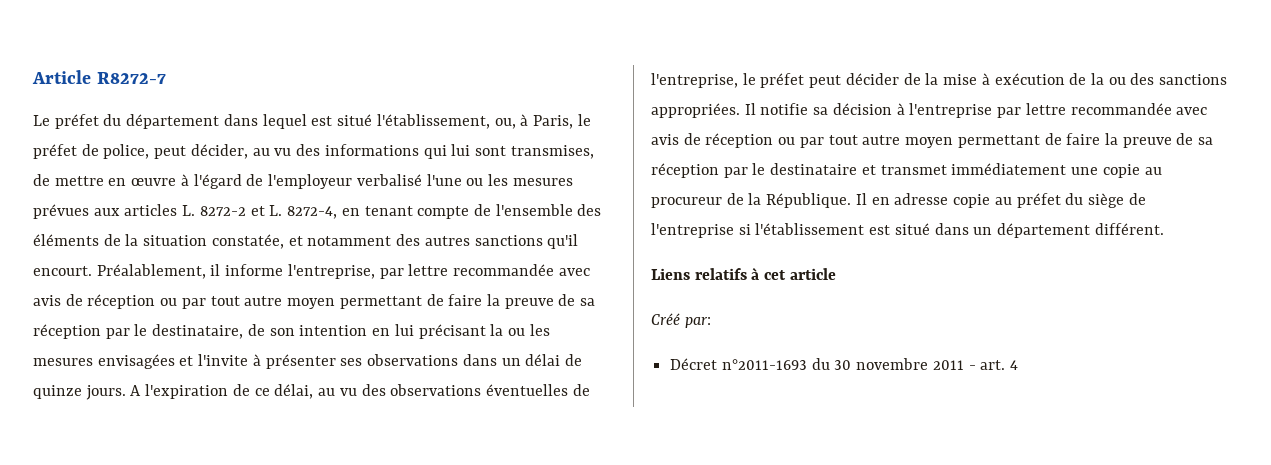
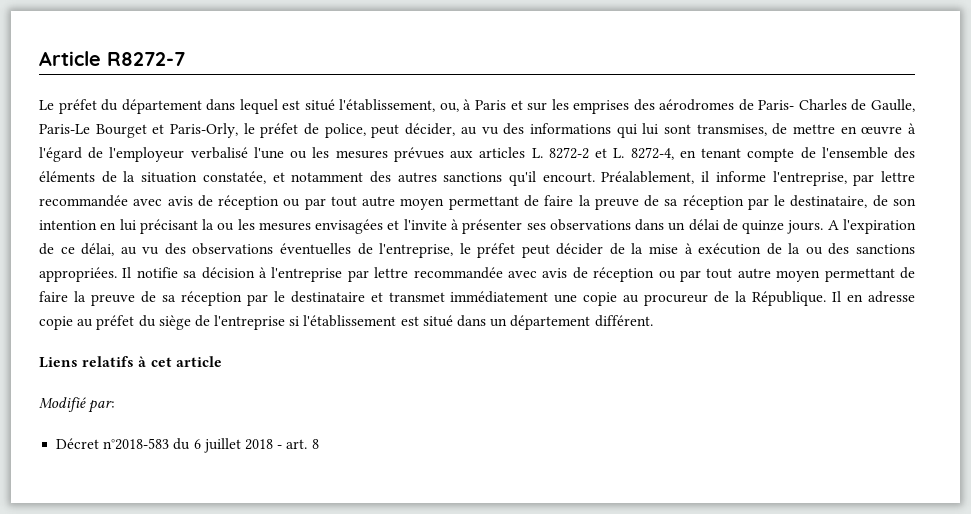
- Le préfet du département dans lequel est situé l'établissement, ou, à Paris, le préfet de police, peut décider, au vu des informations qui lui sont transmises, de mettre en œuvre à l'égard de l'employeur verbalisé l'une ou les mesures prévues aux articles L. 8272-2 et L. 8272-4, en tenant compte de l'ensemble des éléments de la situation constatée, et notamment des autres sanctions qu'il encourt.
+ Le préfet du département dans lequel est situé l'établissement, ou, à Paris et sur les emprises des aérodromes de Paris- Charles de Gaulle, Paris-Le Bourget et Paris-Orly, le préfet de police, peut décider, au vu des informations qui lui sont transmises, de mettre en œuvre à l'égard de l'employeur verbalisé l'une ou les mesures prévues aux articles L. 8272-2 et L. 8272-4, en tenant compte de l'ensemble des éléments de la situation constatée, et notamment des autres sanctions qu'il encourt.
- Créé par:
+ Modifié par:
- Décret n°2011-1693 du 30 novembre 2011 - art. 4
+ Décret n°2018-583 du 6 juillet 2018 - art. 8

